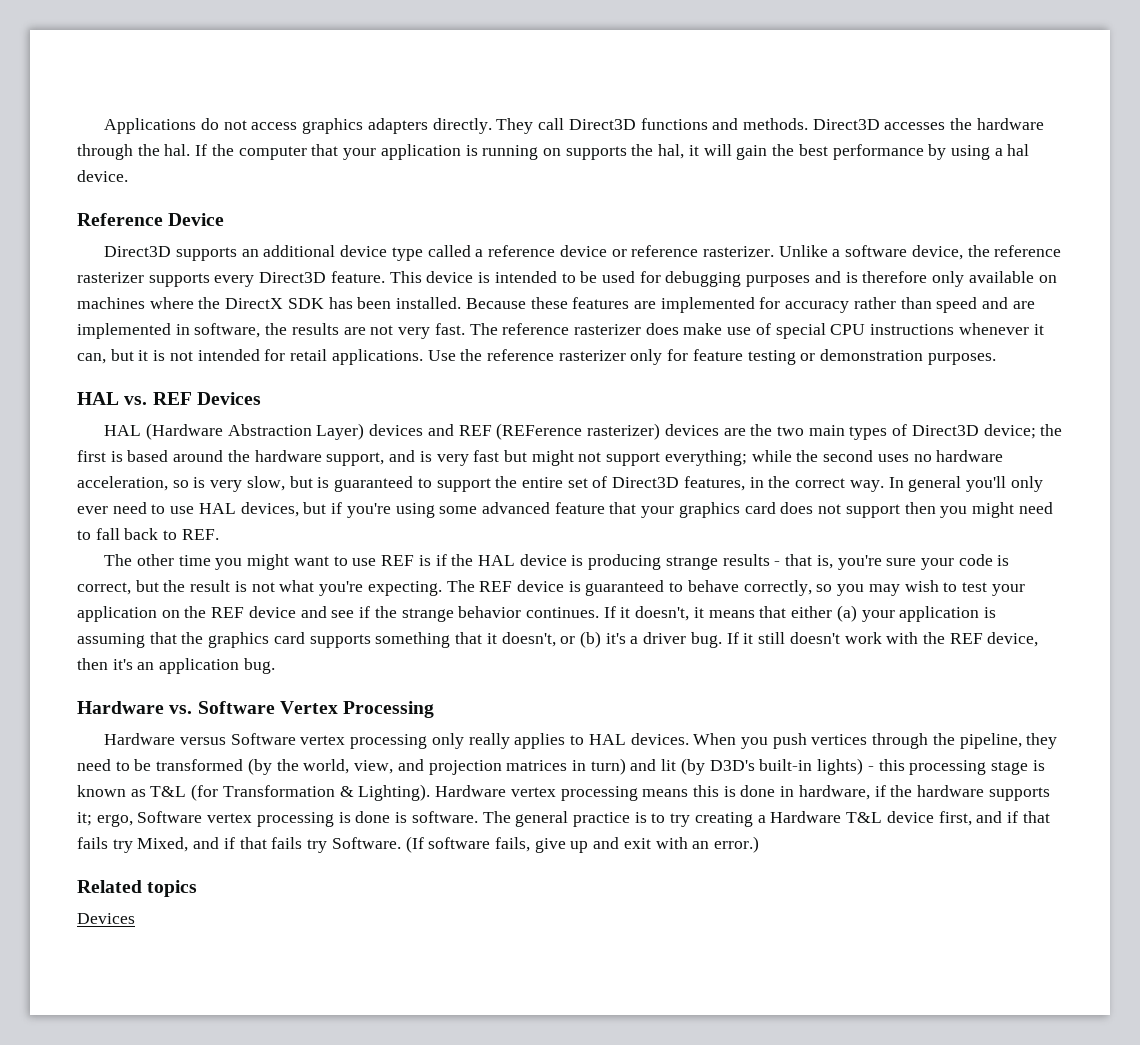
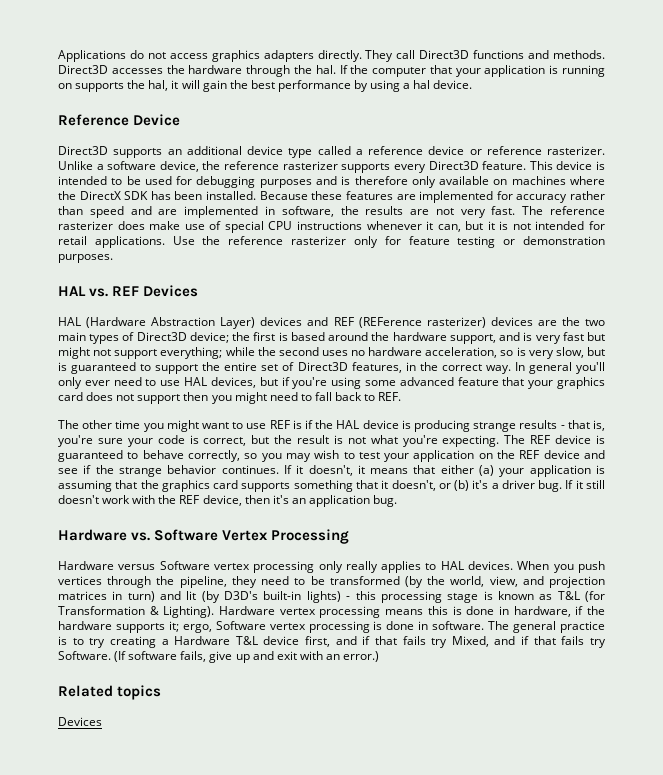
- Hardware vertex processing means this is done in hardware, if the hardware supports it; ergo, Software vertex processing is done is software.
+ Hardware vertex processing means this is done in hardware, if the hardware supports it; ergo, Software vertex processing is done in software.

